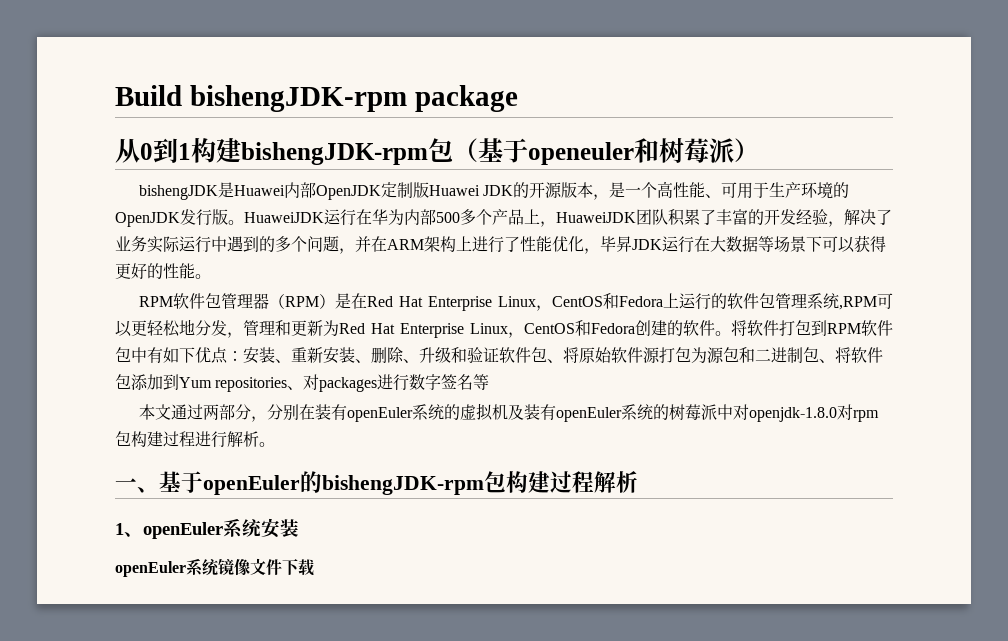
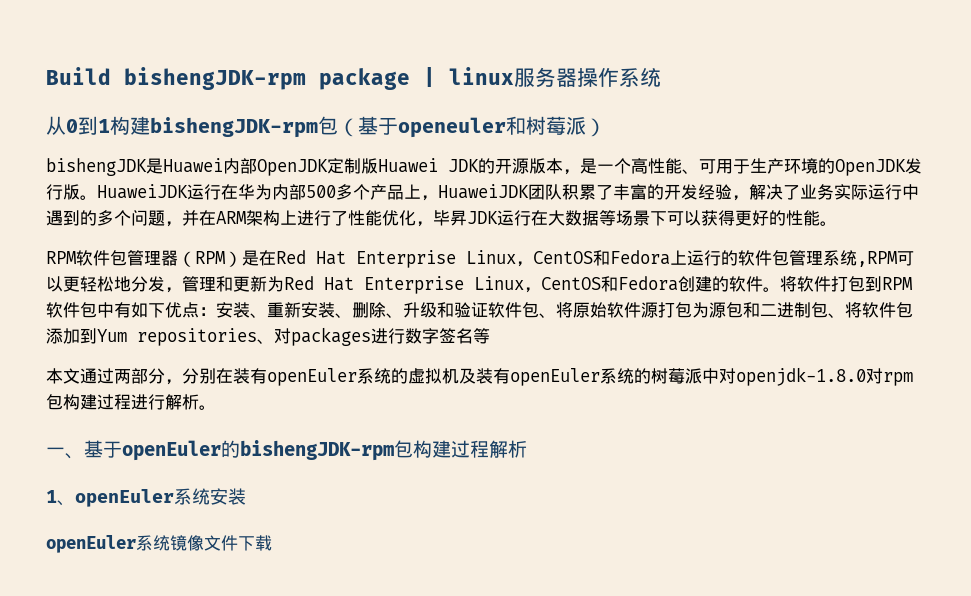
- Build bishengJDK-rpm package
+ Build bishengJDK-rpm package | linux服务器操作系统

